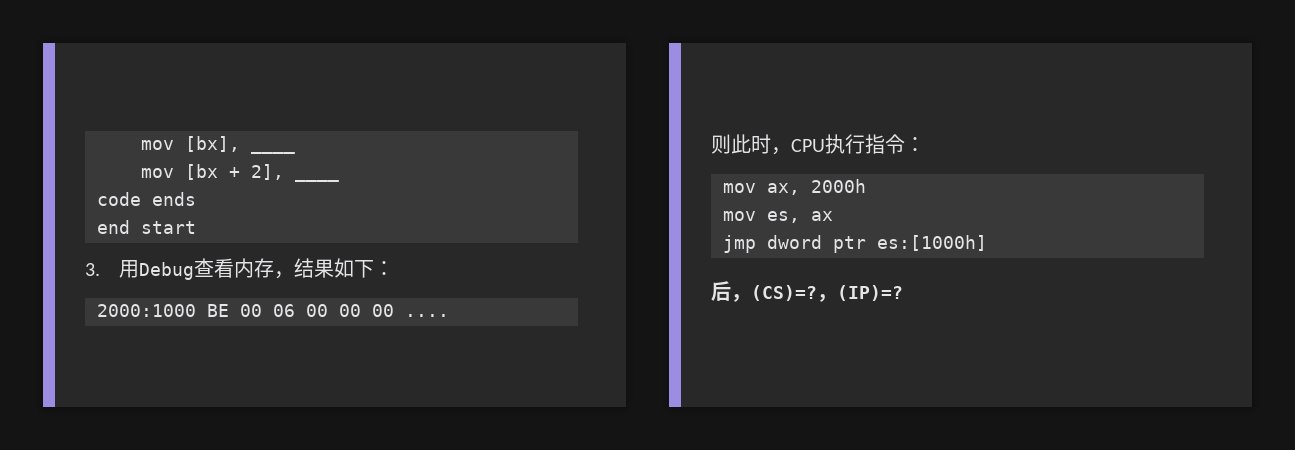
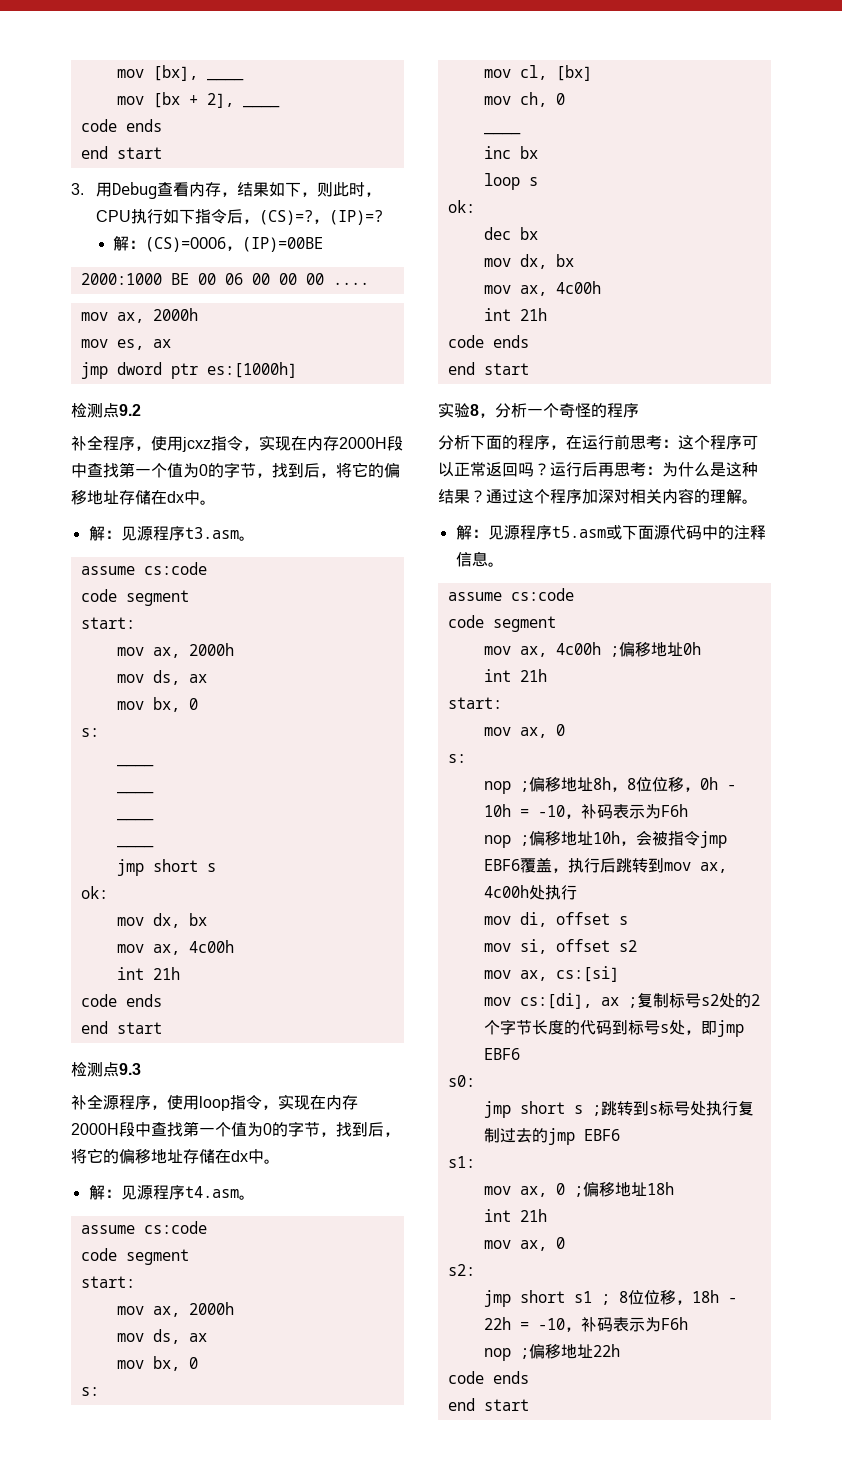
- 3.用Debug查看内存，结果如下：
+ 3.用Debug查看内存，结果如下，则此时，CPU执行如下指令后，(CS)=?，(IP)=?
+ 解：(CS)=OOO6，(IP)=00BE
- 则此时，CPU执行指令：
- 后，(CS)=?，(IP)=?
+ 检测点9.2
+ 补全程序，使用jcxz指令，实现在内存2000H段中查找第一个值为0的字节，找到后，将它的偏移地址存储在dx中。
+ 解：见源程序t3.asm。
+ assume cs:code
+ code segment
+ start:
+ mov ax, 2000h
+ mov ds, ax
+ mov bx, 0
+ s:
+ ____
+ ____
+ ____
+ ____
+ jmp short s
+ ok:
+ mov dx, bx
+ mov ax, 4c00h
+ int 21h
+ code ends
+ end start
+ 检测点9.3
+ 补全源程序，使用loop指令，实现在内存2000H段中查找第一个值为0的字节，找到后，将它的偏移地址存储在dx中。
+ 解：见源程序t4.asm。
+ assume cs:code
+ code segment
+ start:
+ mov ax, 2000h
+ mov ds, ax
+ mov bx, 0
+ s:
+ mov cl, [bx]
+ mov ch, 0
+ ____
+ inc bx
+ loop s
+ ok:
+ dec bx
+ mov dx, bx
+ mov ax, 4c00h
+ int 21h
+ code ends
+ end start
+ 实验8，分析一个奇怪的程序
+ 分析下面的程序，在运行前思考：这个程序可以正常返回吗？运行后再思考：为什么是这种结果？通过这个程序加深对相关内容的理解。
+ 解：见源程序t5.asm或下面源代码中的注释信息。
+ assume cs:code
+ code segment
+ mov ax, 4c00h ;偏移地址0h
+ int 21h
+ start:
+ mov ax, 0
+ s:
+ nop ;偏移地址8h，8位位移，0h - 10h = -10，补码表示为F6h
+ nop ;偏移地址10h，会被指令jmp EBF6覆盖，执行后跳转到mov ax, 4c00h处执行
+ mov di, offset s
+ mov si, offset s2
+ mov ax, cs:[si]
+ mov cs:[di], ax ;复制标号s2处的2个字节长度的代码到标号s处，即jmp EBF6
+ s0:
+ jmp short s ;跳转到s标号处执行复制过去的jmp EBF6
+ s1:
+ mov ax, 0 ;偏移地址18h
+ int 21h
+ mov ax, 0
+ s2:
+ jmp short s1 ; 8位位移，18h - 22h = -10，补码表示为F6h
+ nop ;偏移地址22h
+ code ends
+ end start

